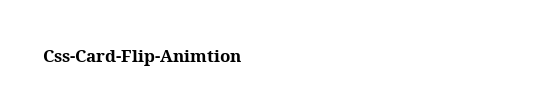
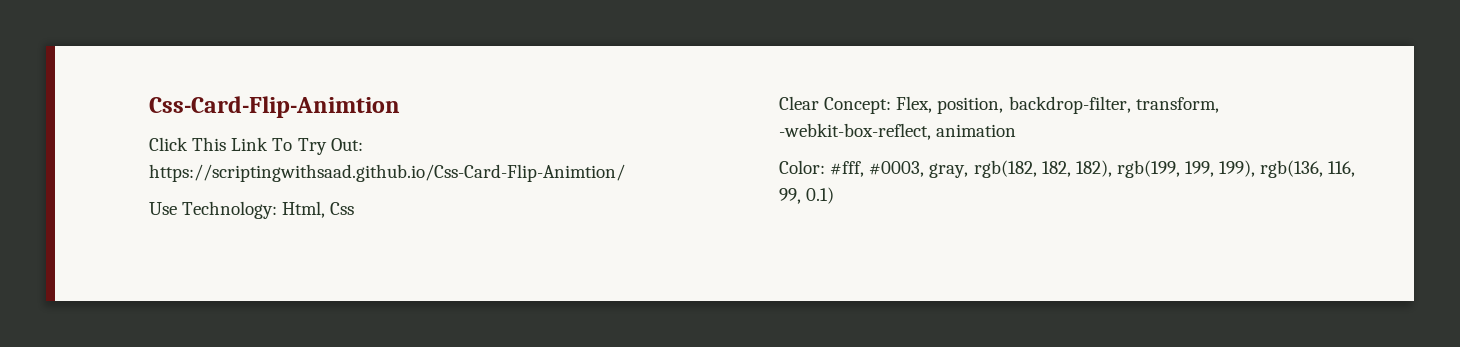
+ Click This Link To Try Out: https://scriptingwithsaad.github.io/Css-Card-Flip-Animtion/
+ Use Technology: Html, Css
+ Clear Concept: Flex, position, backdrop-filter, transform, -webkit-box-reflect, animation
+ Color: #fff, #0003, gray, rgb(182, 182, 182), rgb(199, 199, 199), rgb(136, 116, 99, 0.1)

